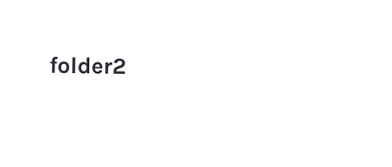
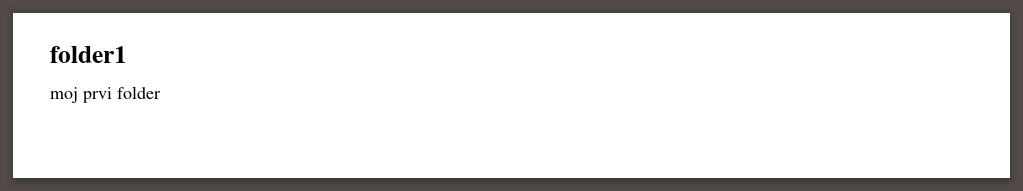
- folder2
+ folder1
+ moj prvi folder

